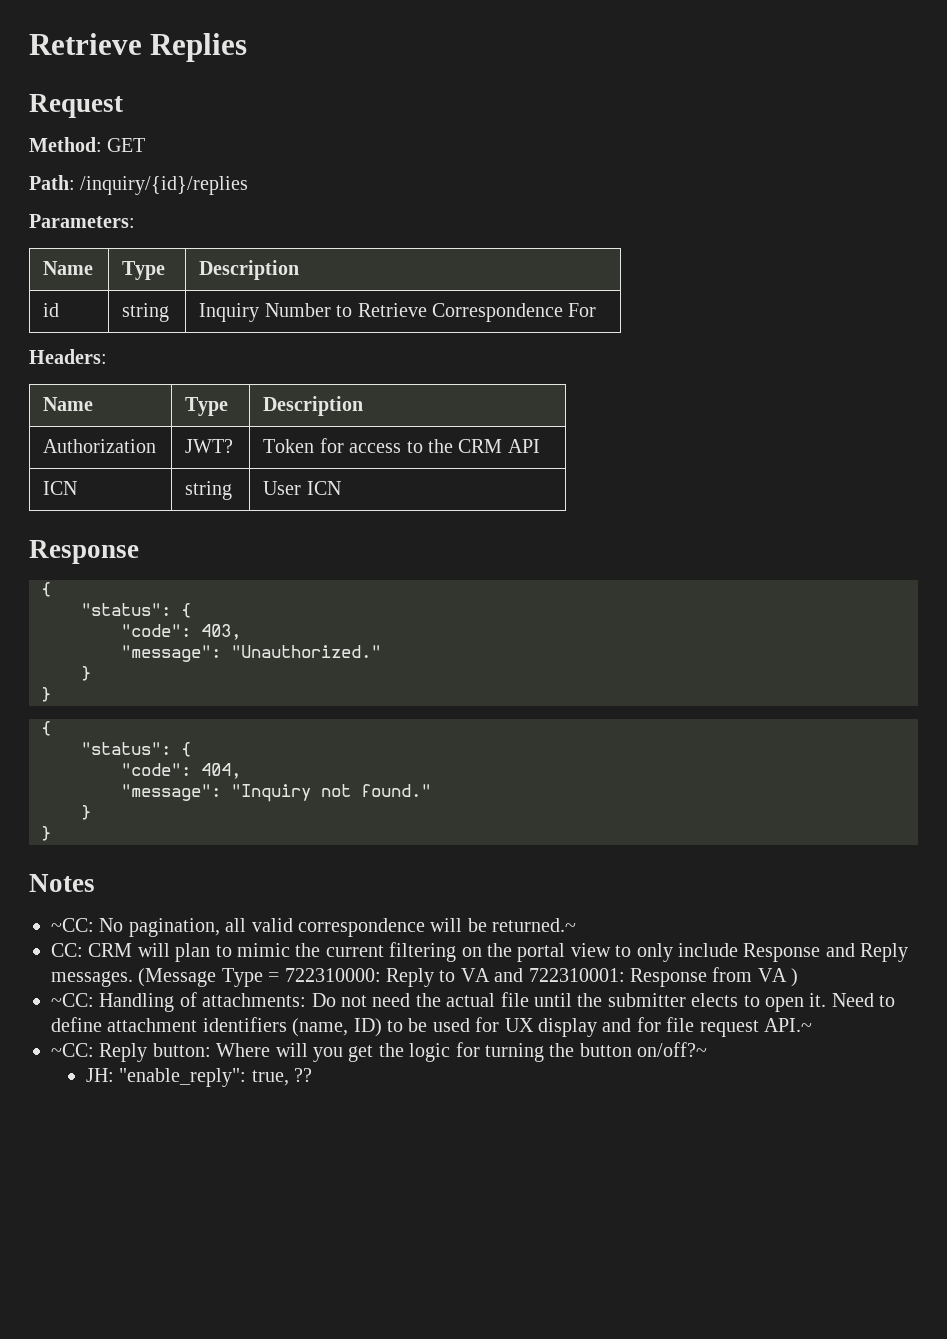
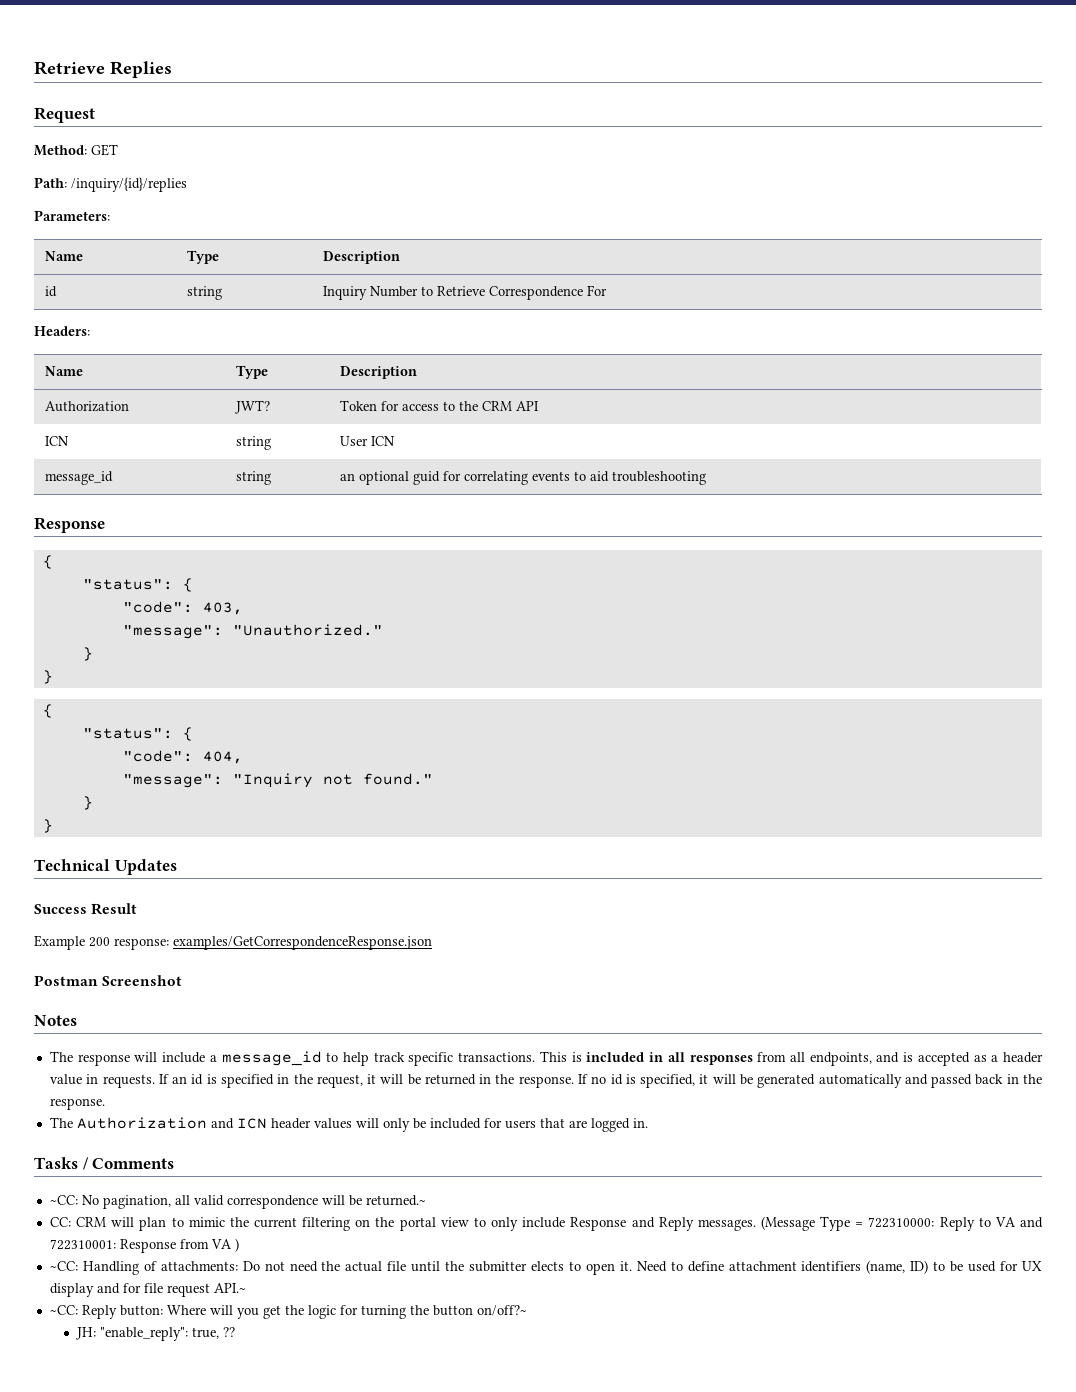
+ message_id | string | an optional guid for correlating events to aid troubleshooting
+ Technical Updates
+ Success Result
+ Example 200 response: examples/GetCorrespondenceResponse.json
+ Postman Screenshot
  Notes
+ The response will include a message_id to help track specific transactions. This is included in all responses from all endpoints, and is accepted as a header value in requests. If an id is specified in the request, it will be returned in the response. If no id is specified, it will be generated automatically and passed back in the response.
+ The Authorization and ICN header values will only be included for users that are logged in.
+ Tasks / Comments

